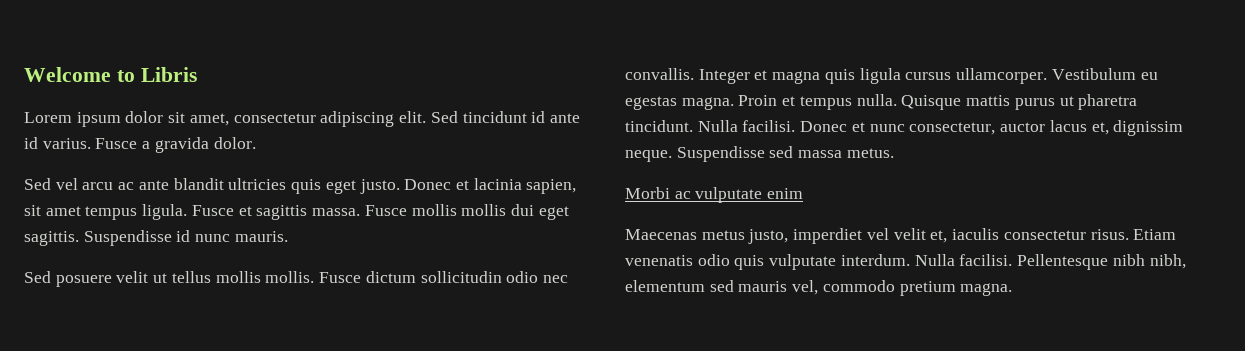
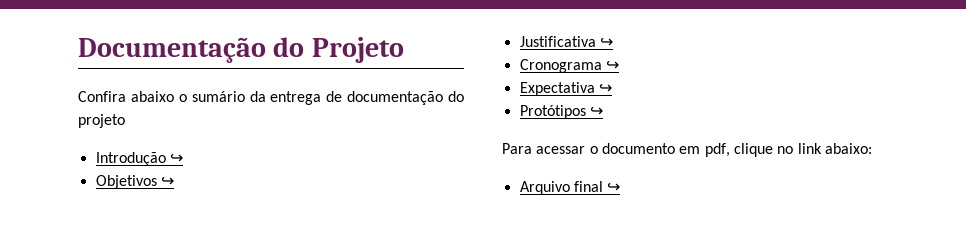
- Welcome to Libris
- Lorem ipsum dolor sit amet, consectetur adipiscing elit. Sed tincidunt id ante id varius. Fusce a gravida dolor.
- Sed vel arcu ac ante blandit ultricies quis eget justo. Donec et lacinia sapien, sit amet tempus ligula. Fusce et sagittis massa. Fusce mollis mollis dui eget sagittis. Suspendisse id nunc mauris.
- Sed posuere velit ut tellus mollis mollis. Fusce dictum sollicitudin odio nec convallis. Integer et magna quis ligula cursus ullamcorper. Vestibulum eu egestas magna. Proin et tempus nulla. Quisque mattis purus ut pharetra tincidunt. Nulla facilisi. Donec et nunc consectetur, auctor lacus et, dignissim neque. Suspendisse sed massa metus.
- Morbi ac vulputate enim
- Maecenas metus justo, imperdiet vel velit et, iaculis consectetur risus. Etiam venenatis odio quis vulputate interdum. Nulla facilisi. Pellentesque nibh nibh, elementum sed mauris vel, commodo pretium magna.
+ Documentação do Projeto
+ Confira abaixo o sumário da entrega de documentação do projeto
+ Introdução ↪
+ Objetivos ↪
+ Justificativa ↪
+ Cronograma ↪
+ Expectativa ↪
+ Protótipos ↪
+ Para acessar o documento em pdf, clique no link abaixo:
+ Arquivo final ↪

